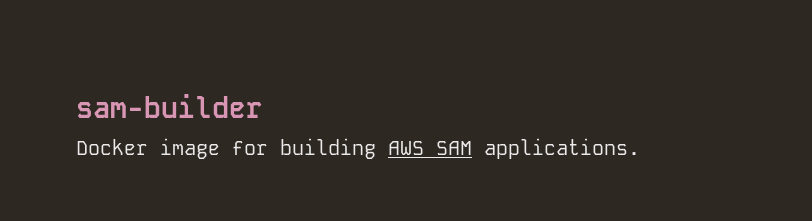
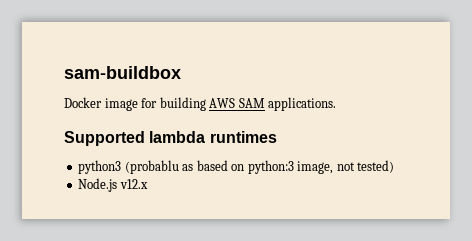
- sam-builder
+ sam-buildbox
+ Supported lambda runtimes
+ python3 (probablu as based on python:3 image, not tested)
+ Node.js v12.x

